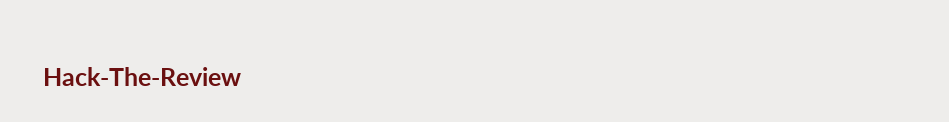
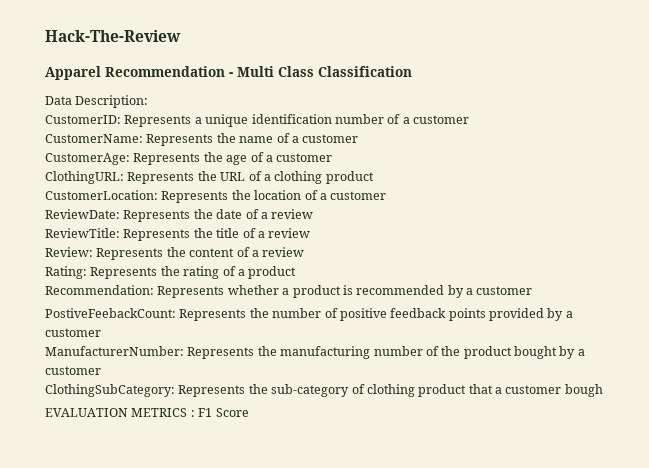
+ Apparel Recommendation - Multi Class Classification
+ Data Description:
+ CustomerID: Represents a unique identification number of a customer
+ CustomerName: Represents the name of a customer
+ CustomerAge: Represents the age of a customer
+ ClothingURL: Represents the URL of a clothing product
+ CustomerLocation: Represents the location of a customer
+ ReviewDate: Represents the date of a review
+ ReviewTitle: Represents the title of a review
+ Review: Represents the content of a review
+ Rating: Represents the rating of a product
+ Recommendation: Represents whether a product is recommended by a customer
+ PostiveFeebackCount: Represents the number of positive feedback points provided by a customer
+ ManufacturerNumber: Represents the manufacturing number of the product bought by a customer
+ ClothingSubCategory: Represents the sub-category of clothing product that a customer bough
+ EVALUATION METRICS : F1 Score

